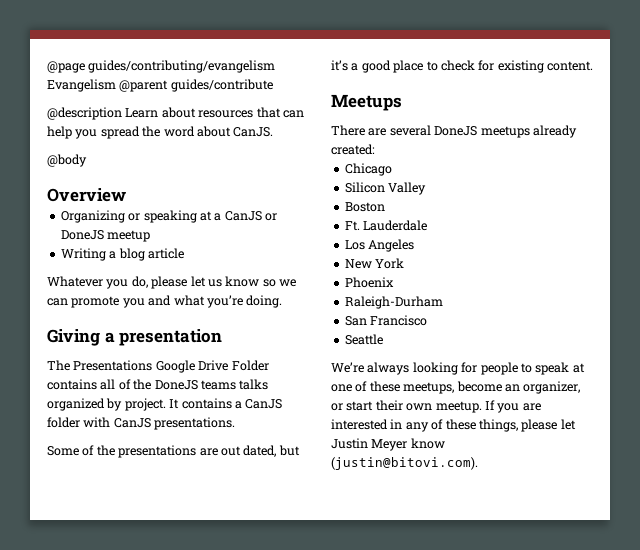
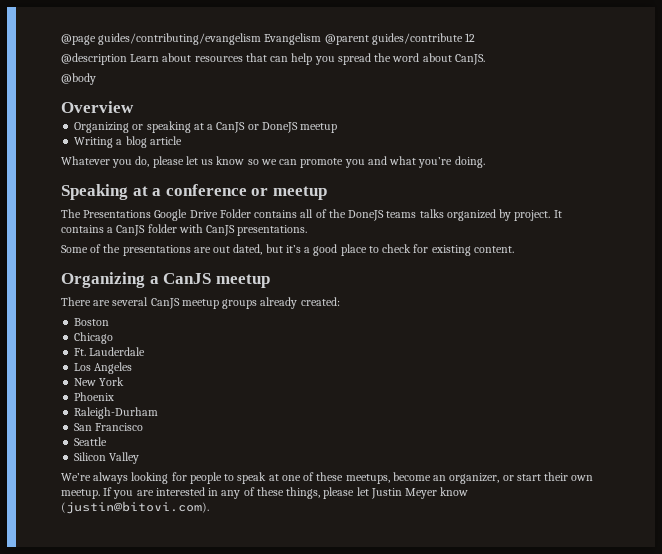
- @page guides/contributing/evangelism Evangelism @parent guides/contribute
+ @page guides/contributing/evangelism Evangelism @parent guides/contribute 12
- Giving a presentation
+ Speaking at a conference or meetup
- Meetups
+ Organizing a CanJS meetup
- There are several DoneJS meetups already created:
+ There are several CanJS meetup groups already created:
+ Boston
- Silicon Valley
- Boston
+ Silicon Valley

